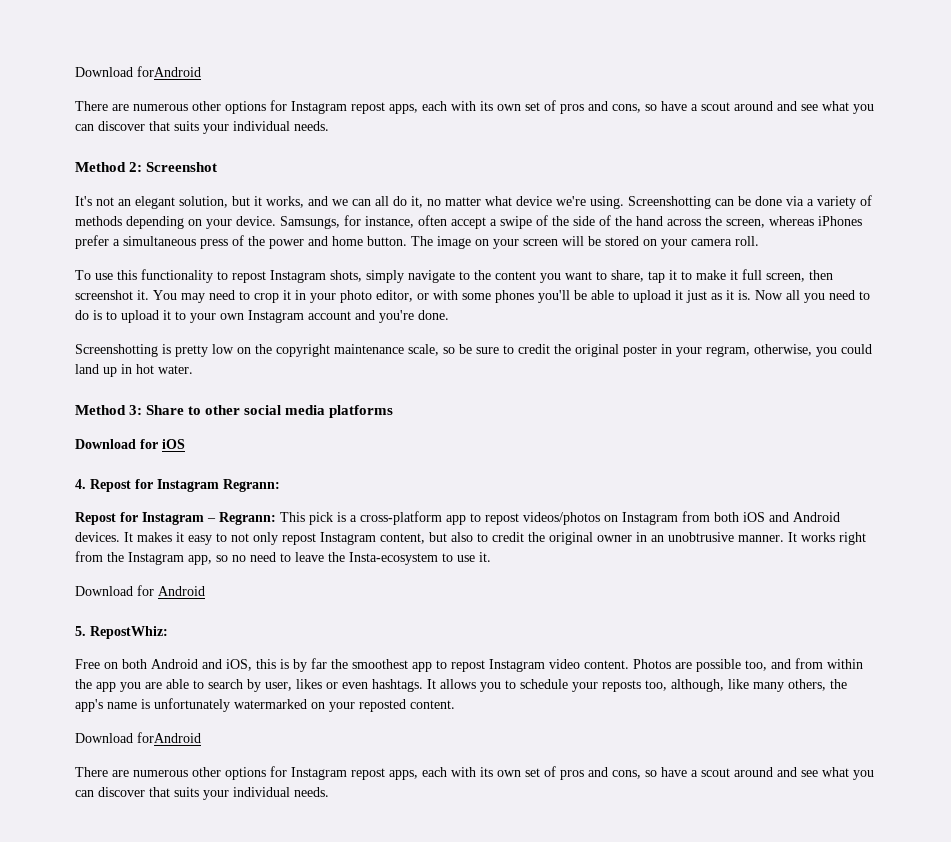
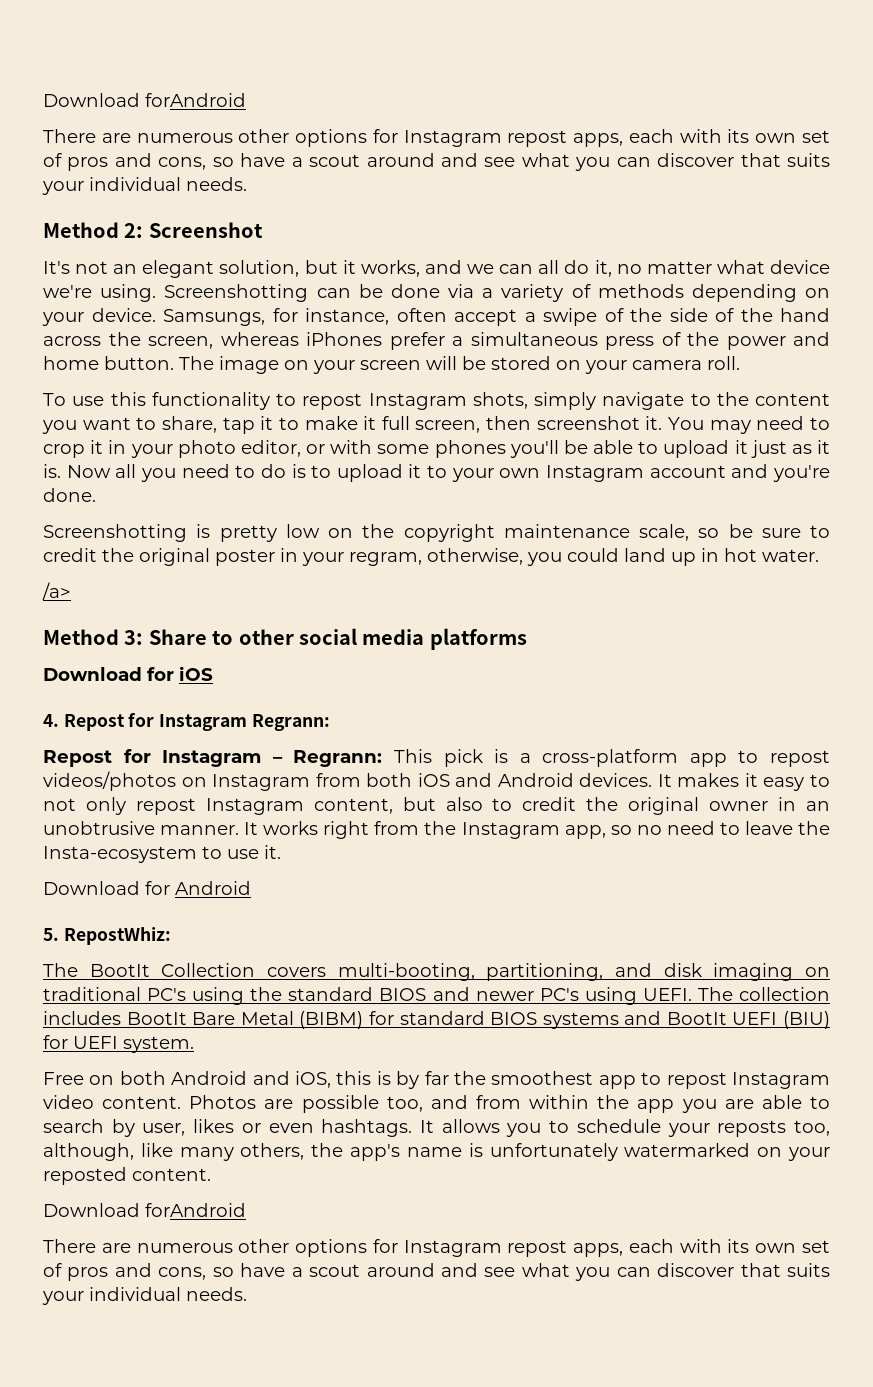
+ /a>
+ The BootIt Collection covers multi-booting, partitioning, and disk imaging on traditional PC's using the standard BIOS and newer PC's using UEFI. The collection includes BootIt Bare Metal (BIBM) for standard BIOS systems and BootIt UEFI (BIU) for UEFI system.

